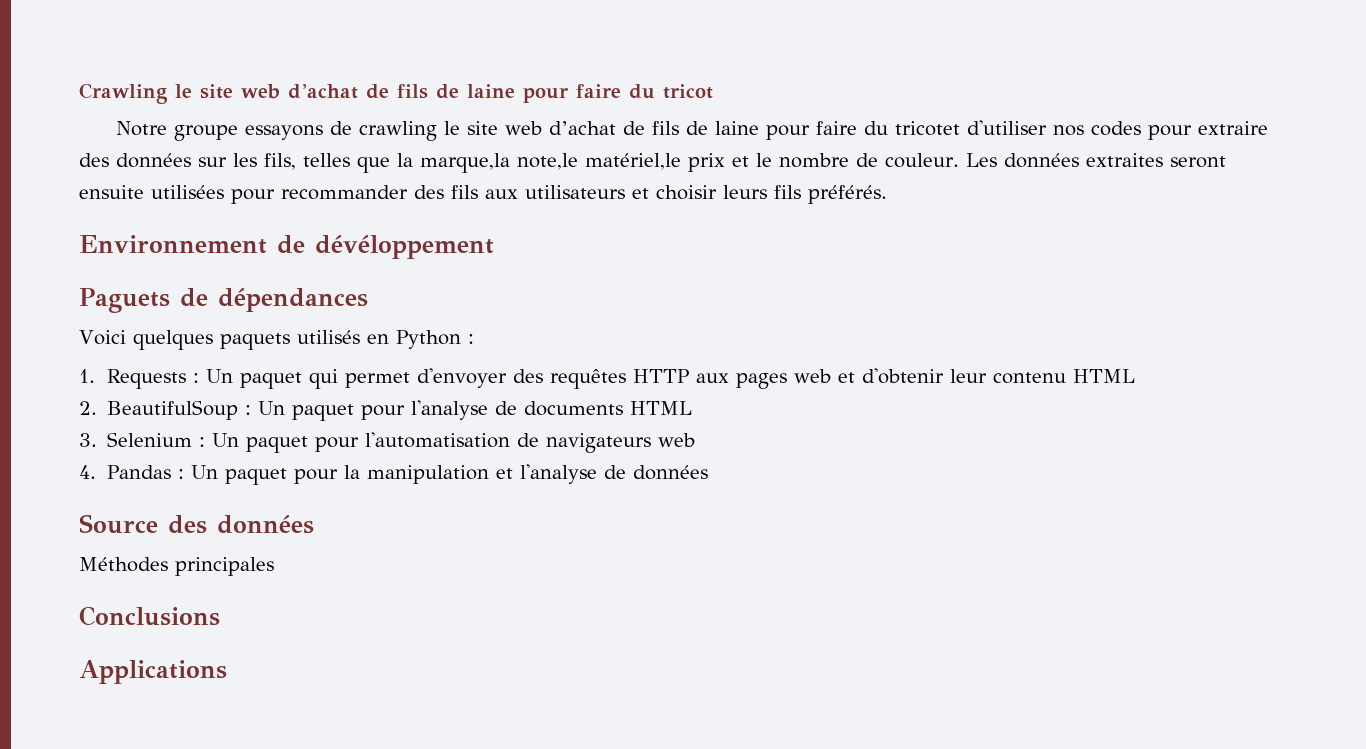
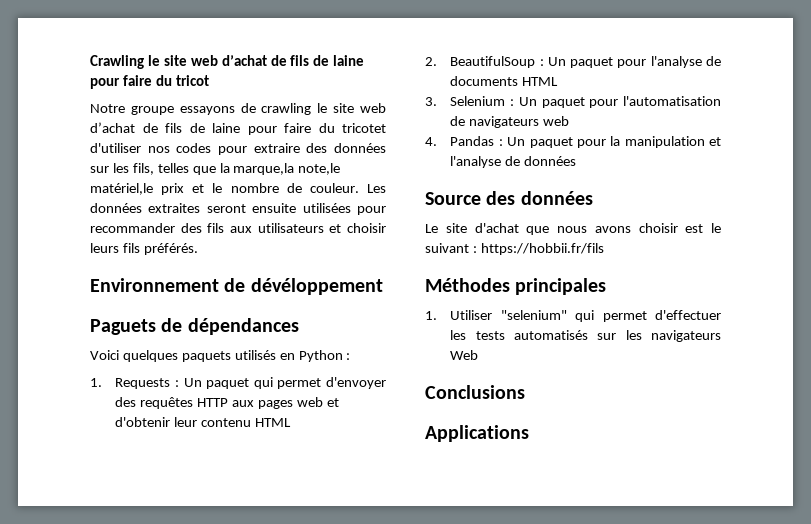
+ Le site d'achat que nous avons choisir est le suivant : https://hobbii.fr/fils
  Méthodes principales
+ 1. Utiliser "selenium" qui permet d'effectuer les tests automatisés sur les navigateurs Web

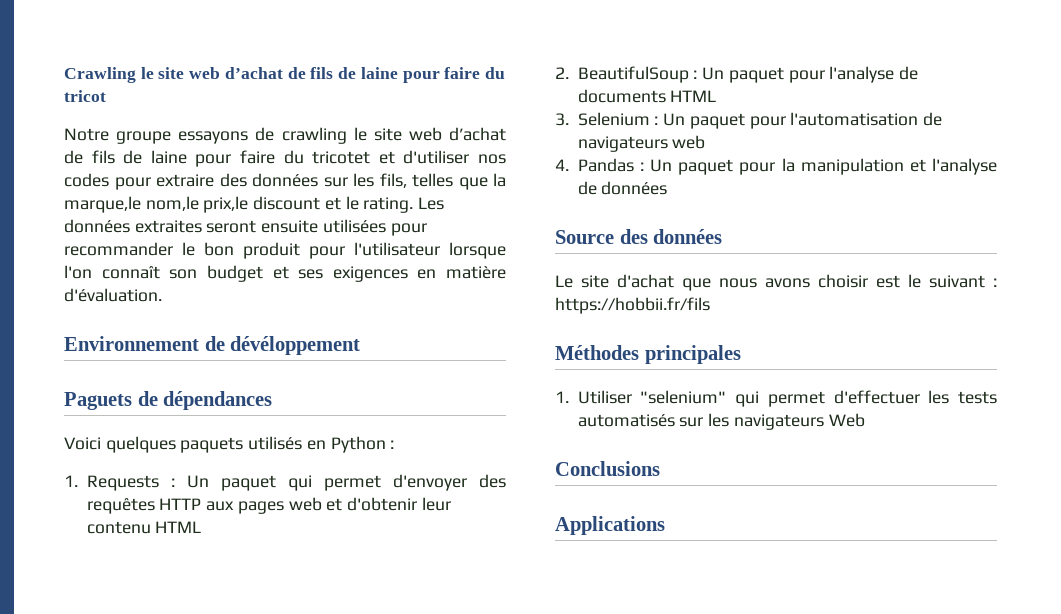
- Notre groupe essayons de crawling le site web d’achat de fils de laine pour faire du tricotet d'utiliser nos codes pour extraire des données sur les fils, telles que la marque,la note,le matériel,le prix et le nombre de couleur.
+ Notre groupe essayons de crawling le site web d’achat de fils de laine pour faire du tricotet et d'utiliser nos codes pour extraire des données sur les fils, telles que la marque,le nom,le prix,le discount et le rating.
- Les données extraites seront ensuite utilisées pour recommander des fils aux utilisateurs et choisir leurs fils préférés.
+ Les données extraites seront ensuite utilisées pour recommander le bon produit pour l'utilisateur lorsque l'on connaît son budget et ses exigences en matière d'évaluation.

